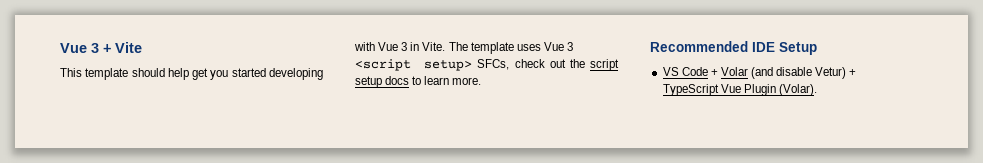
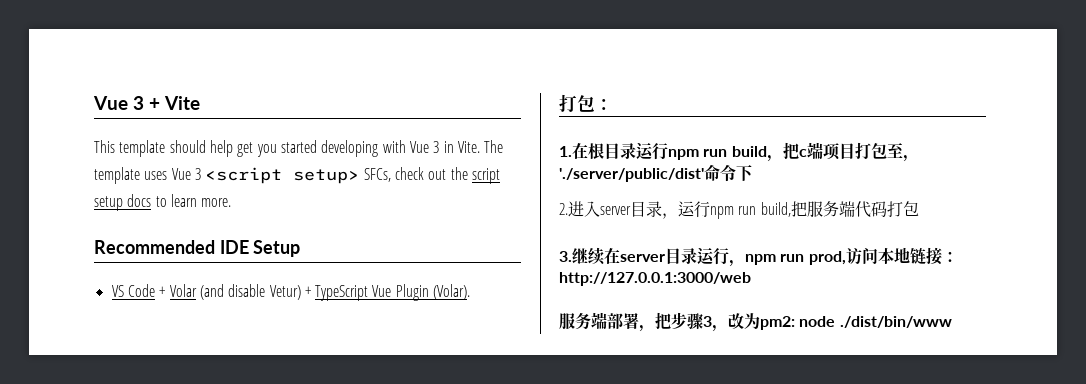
+ 打包：
+ 1.在根目录运行npm run build，把c端项目打包至，'./server/public/dist'命令下
+ 2.进入server目录，运行npm run build,把服务端代码打包
+ 3.继续在server目录运行，npm run prod,访问本地链接：http://127.0.0.1:3000/web
+ 服务端部署，把步骤3，改为pm2: node ./dist/bin/www

